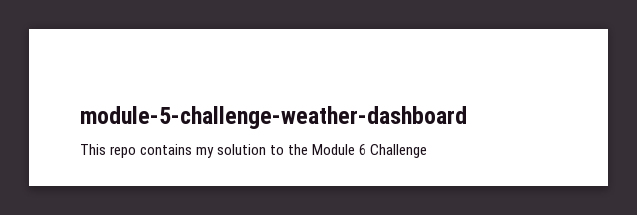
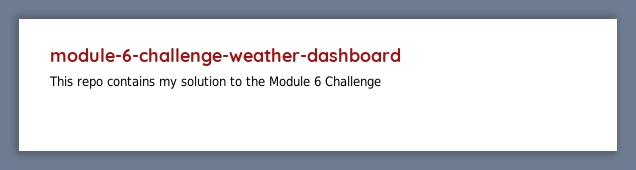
- module-5-challenge-weather-dashboard
+ module-6-challenge-weather-dashboard

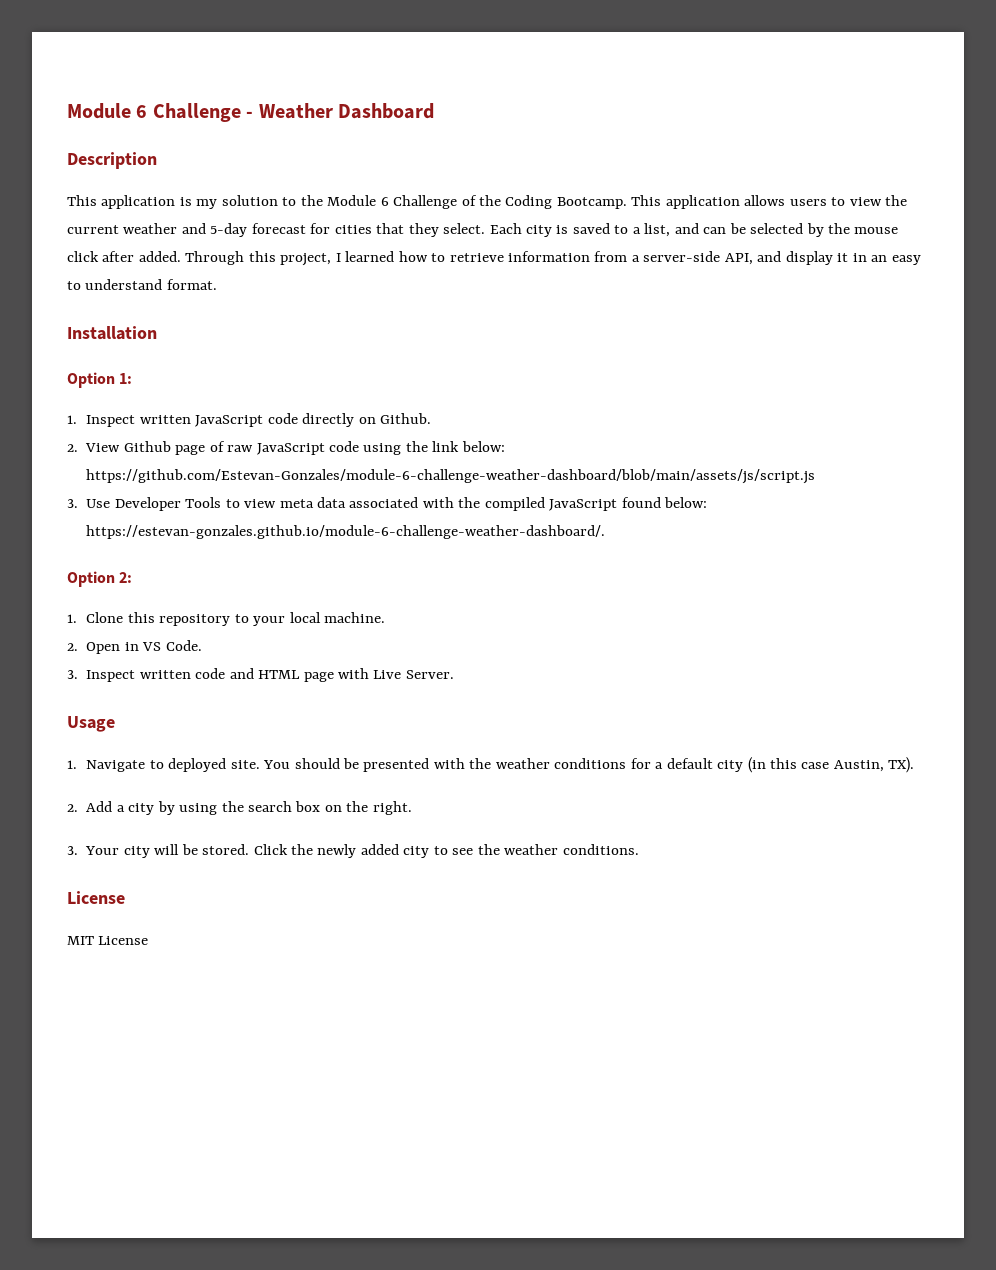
- module-6-challenge-weather-dashboard
- This repo contains my solution to the Module 6 Challenge
+ Module 6 Challenge - Weather Dashboard
+ Description
+ This application is my solution to the Module 6 Challenge of the Coding Bootcamp. This application allows users to view the current weather and 5-day forecast for cities that they select. Each city is saved to a list, and can be selected by the mouse click after added. Through this project, I learned how to retrieve information from a server-side API, and display it in an easy to understand format.
+ Installation
+ Option 1:
+ 1. Inspect written JavaScript code directly on Github.
+ 2. View Github page of raw JavaScript code using the link below: https://github.com/Estevan-Gonzales/module-6-challenge-weather-dashboard/blob/main/assets/js/script.js
+ 3. Use Developer Tools to view meta data associated with the compiled JavaScript found below: https://estevan-gonzales.github.io/module-6-challenge-weather-dashboard/.
+ Option 2:
+ 1. Clone this repository to your local machine.
+ 2. Open in VS Code.
+ 3. Inspect written code and HTML page with Live Server.
+ Usage
+ 1. Navigate to deployed site. You should be presented with the weather conditions for a default city (in this case Austin, TX).
+ 2. Add a city by using the search box on the right.
+ 3. Your city will be stored. Click the newly added city to see the weather conditions.
+ License
+ MIT License

